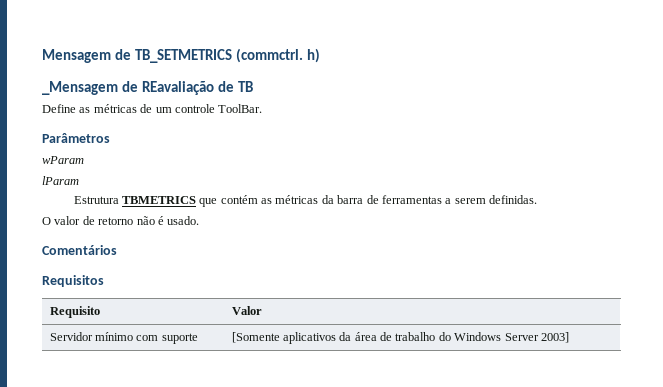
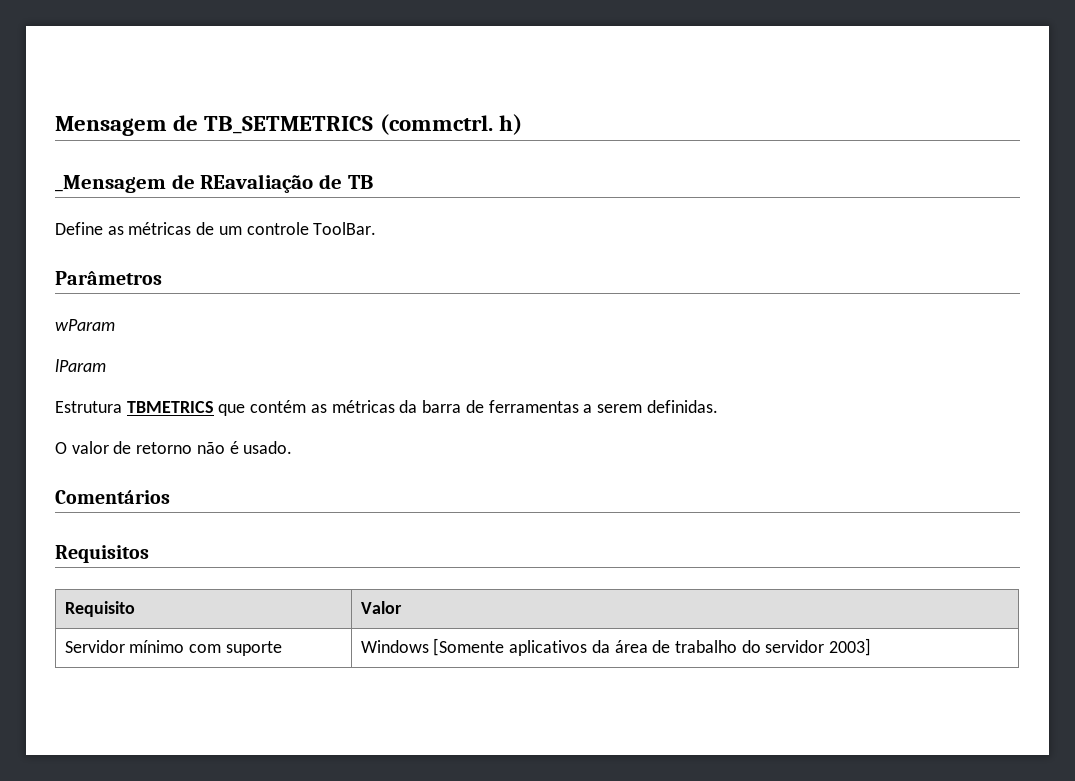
- Servidor mínimo com suporte | [Somente aplicativos da área de trabalho do Windows Server 2003]
+ Servidor mínimo com suporte | Windows [Somente aplicativos da área de trabalho do servidor 2003]

